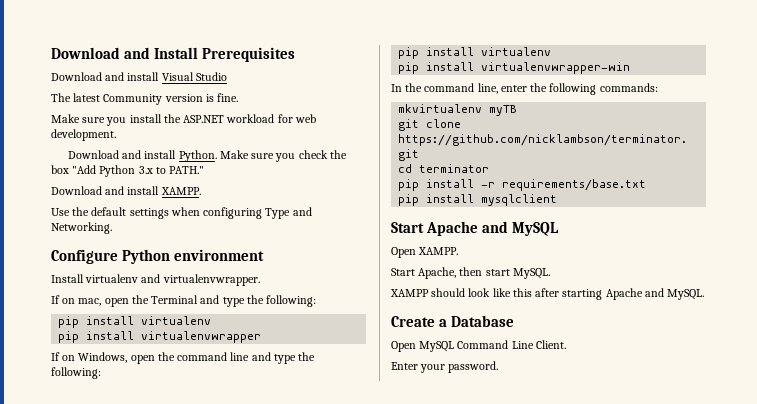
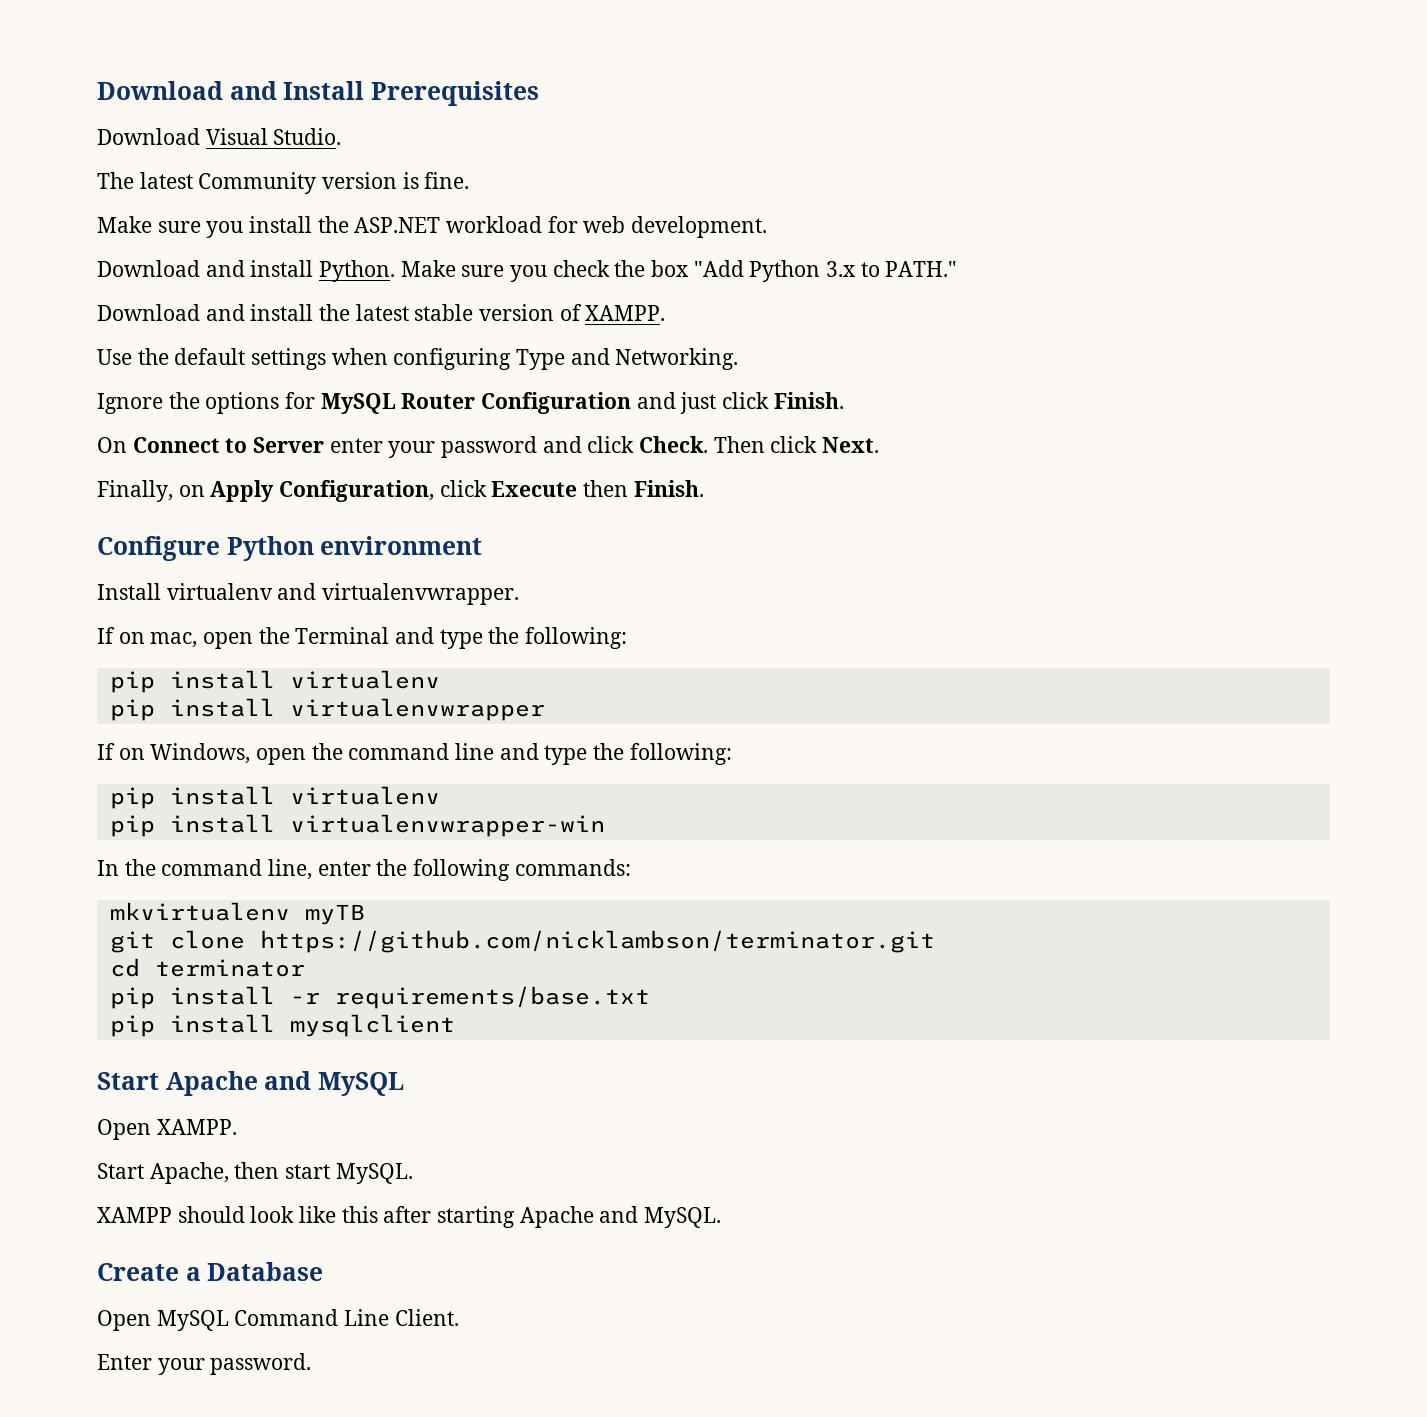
- Download and install Visual Studio
+ Download Visual Studio.
- Download and install XAMPP.
+ Download and install the latest stable version of XAMPP.
+ Ignore the options for MySQL Router Configuration and just click Finish.
+ On Connect to Server enter your password and click Check. Then click Next.
+ Finally, on Apply Configuration, click Execute then Finish.

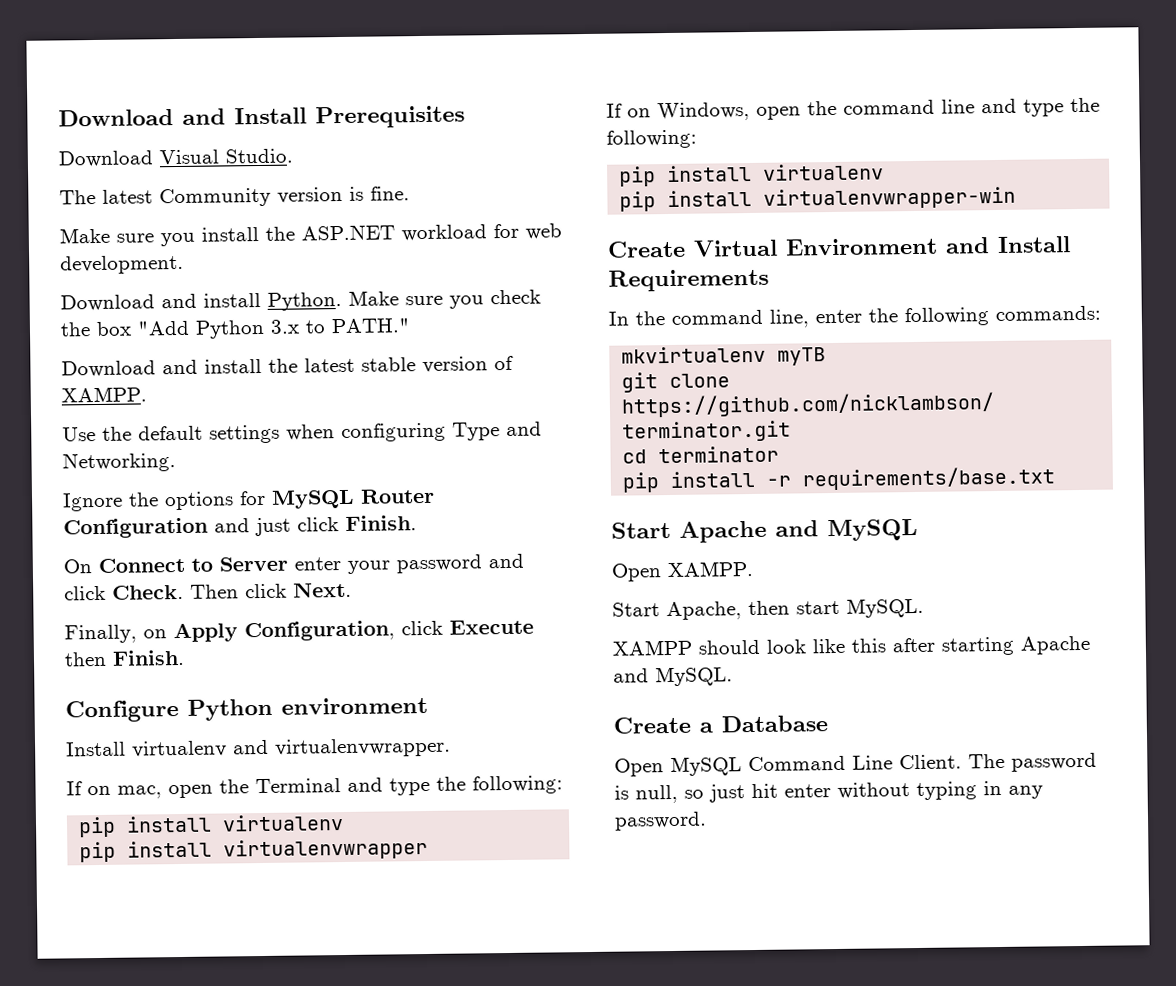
+ Create Virtual Environment and Install Requirements
- pip install mysqlclient
- Open MySQL Command Line Client.
- Enter your password.
+ Open MySQL Command Line Client. The password is null, so just hit enter without typing in any password.

